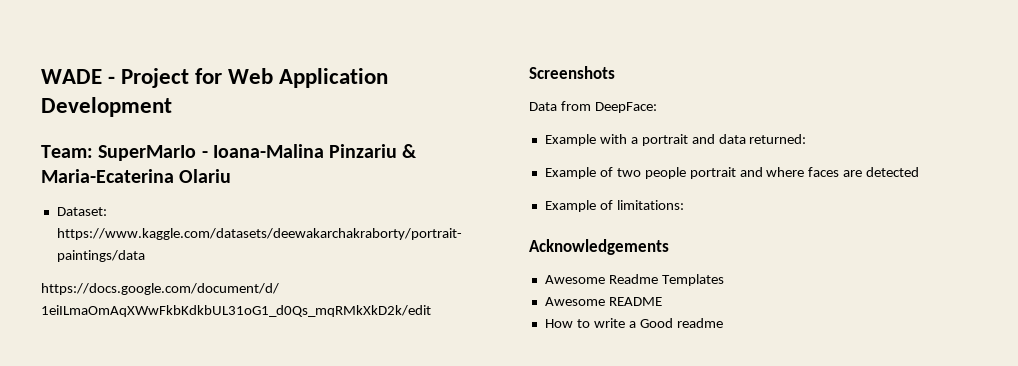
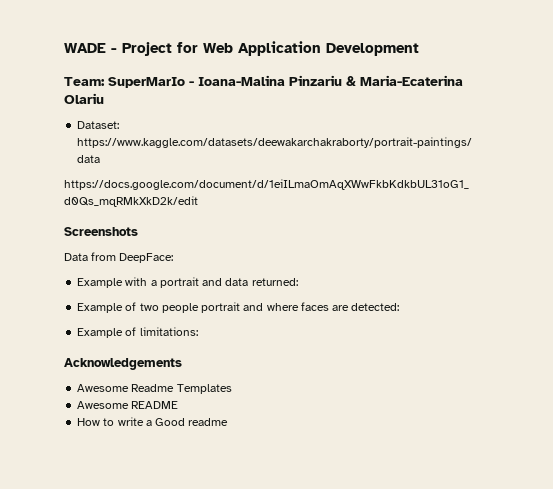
- Example of two people portrait and where faces are detected
+ Example of two people portrait and where faces are detected:

